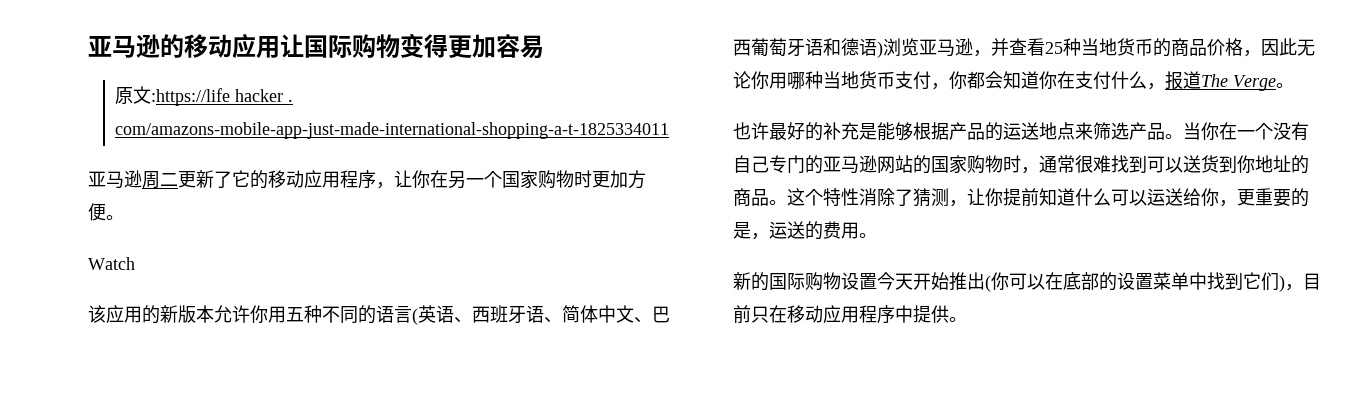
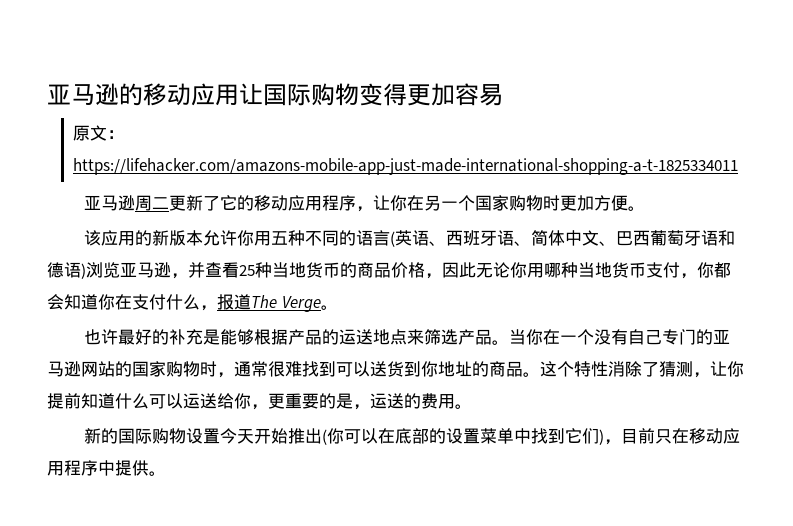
- 原文:https://life hacker . com/amazons-mobile-app-just-made-international-shopping-a-t-1825334011
+ 原文：https://lifehacker.com/amazons-mobile-app-just-made-international-shopping-a-t-1825334011
- Watch

